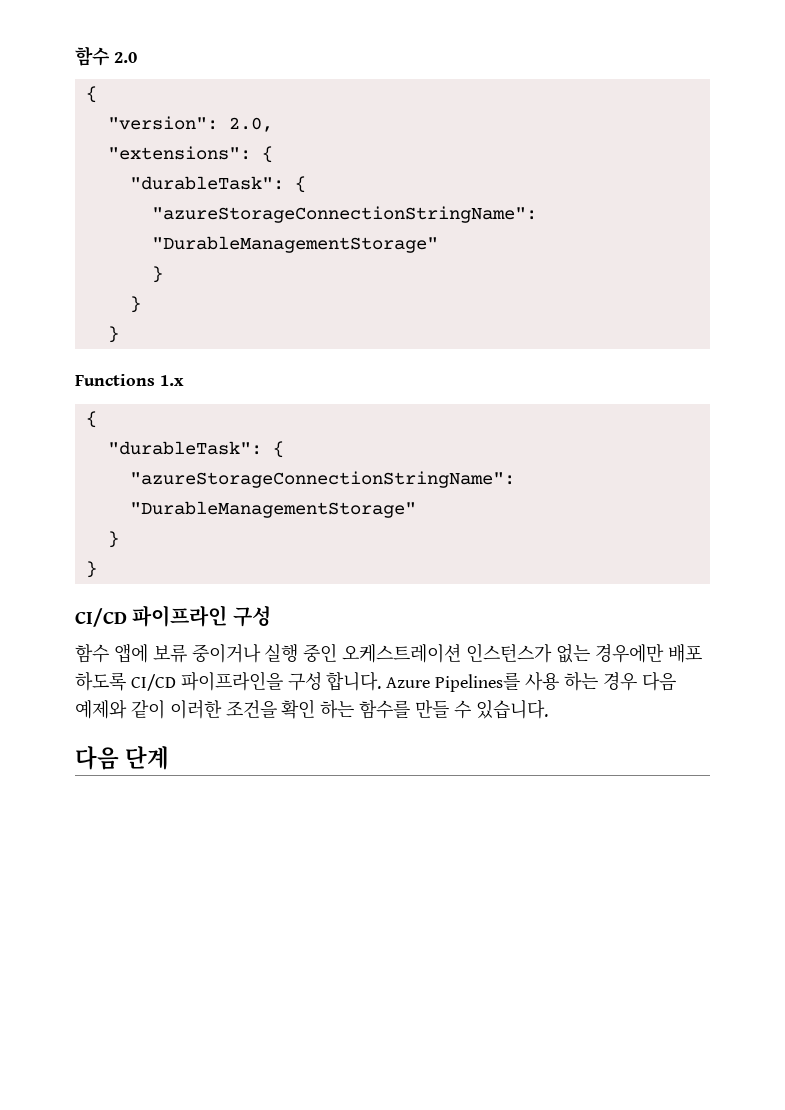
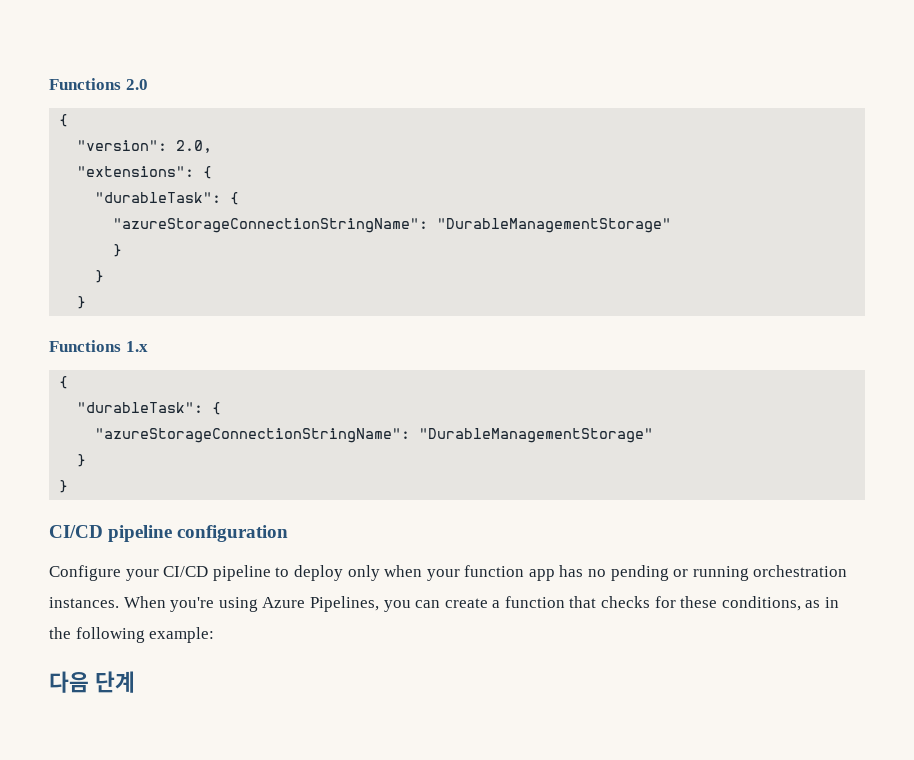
- 함수 2.0
+ Functions 2.0
- CI/CD 파이프라인 구성
- 함수 앱에 보류 중이거나 실행 중인 오케스트레이션 인스턴스가 없는 경우에만 배포 하도록 CI/CD 파이프라인을 구성 합니다. Azure Pipelines를 사용 하는 경우 다음 예제와 같이 이러한 조건을 확인 하는 함수를 만들 수 있습니다.
+ CI/CD pipeline configuration
+ Configure your CI/CD pipeline to deploy only when your function app has no pending or running orchestration instances. When you're using Azure Pipelines, you can create a function that checks for these conditions, as in the following example:

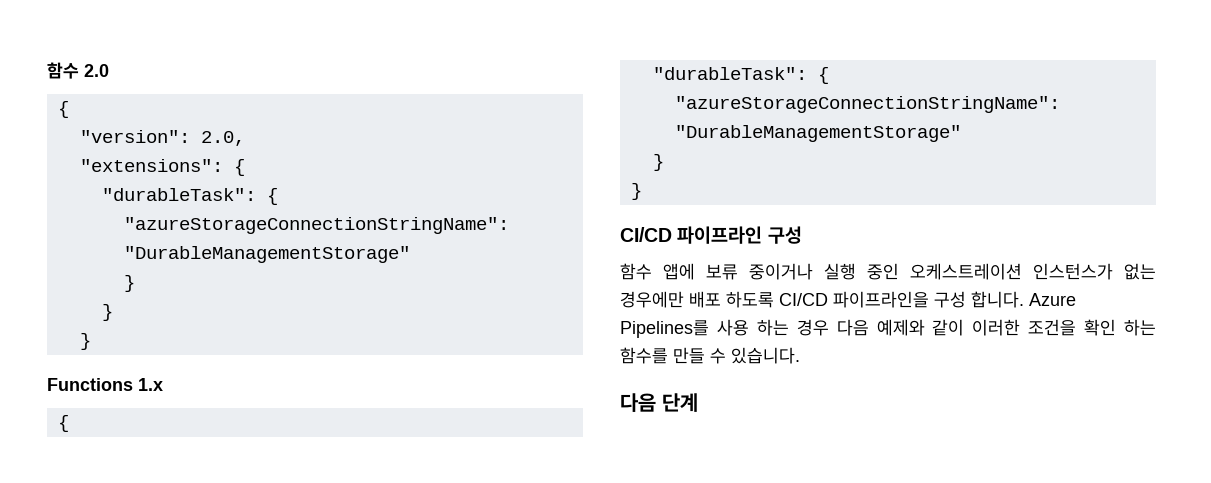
- Functions 2.0
+ 함수 2.0
- CI/CD pipeline configuration
- Configure your CI/CD pipeline to deploy only when your function app has no pending or running orchestration instances. When you're using Azure Pipelines, you can create a function that checks for these conditions, as in the following example:
+ CI/CD 파이프라인 구성
+ 함수 앱에 보류 중이거나 실행 중인 오케스트레이션 인스턴스가 없는 경우에만 배포 하도록 CI/CD 파이프라인을 구성 합니다. Azure Pipelines를 사용 하는 경우 다음 예제와 같이 이러한 조건을 확인 하는 함수를 만들 수 있습니다.

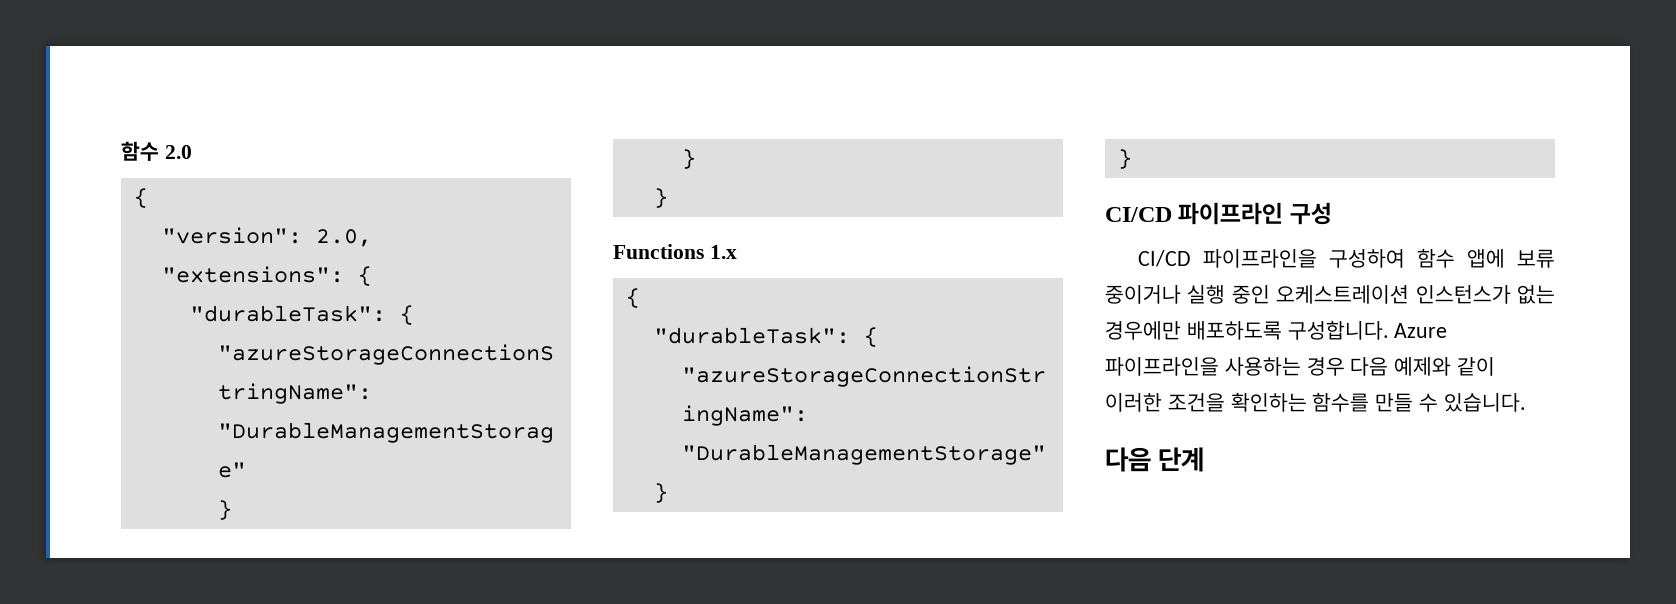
- 함수 앱에 보류 중이거나 실행 중인 오케스트레이션 인스턴스가 없는 경우에만 배포 하도록 CI/CD 파이프라인을 구성 합니다. Azure Pipelines를 사용 하는 경우 다음 예제와 같이 이러한 조건을 확인 하는 함수를 만들 수 있습니다.
+ CI/CD 파이프라인을 구성하여 함수 앱에 보류 중이거나 실행 중인 오케스트레이션 인스턴스가 없는 경우에만 배포하도록 구성합니다. Azure 파이프라인을 사용하는 경우 다음 예제와 같이 이러한 조건을 확인하는 함수를 만들 수 있습니다.

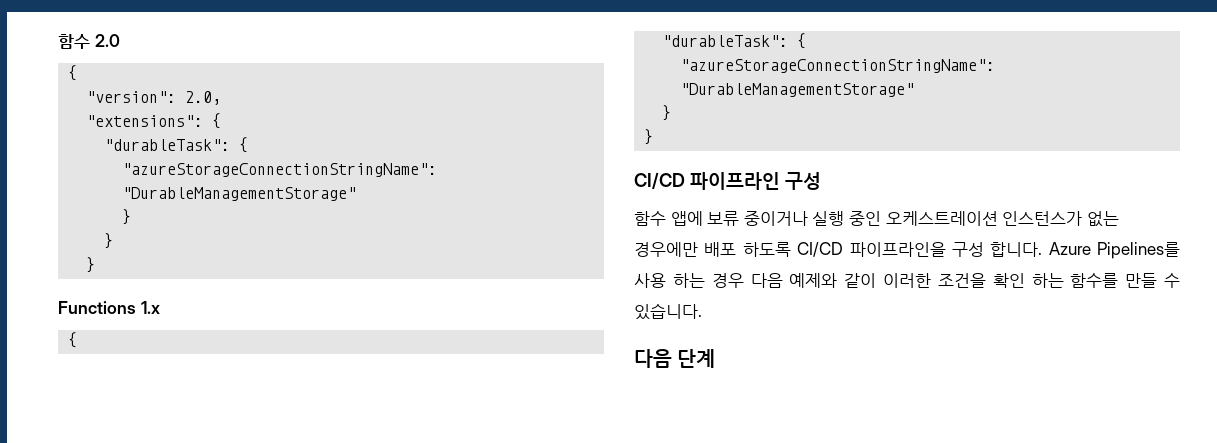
- CI/CD 파이프라인을 구성하여 함수 앱에 보류 중이거나 실행 중인 오케스트레이션 인스턴스가 없는 경우에만 배포하도록 구성합니다. Azure 파이프라인을 사용하는 경우 다음 예제와 같이 이러한 조건을 확인하는 함수를 만들 수 있습니다.
+ 함수 앱에 보류 중이거나 실행 중인 오케스트레이션 인스턴스가 없는 경우에만 배포 하도록 CI/CD 파이프라인을 구성 합니다. Azure Pipelines를 사용 하는 경우 다음 예제와 같이 이러한 조건을 확인 하는 함수를 만들 수 있습니다.

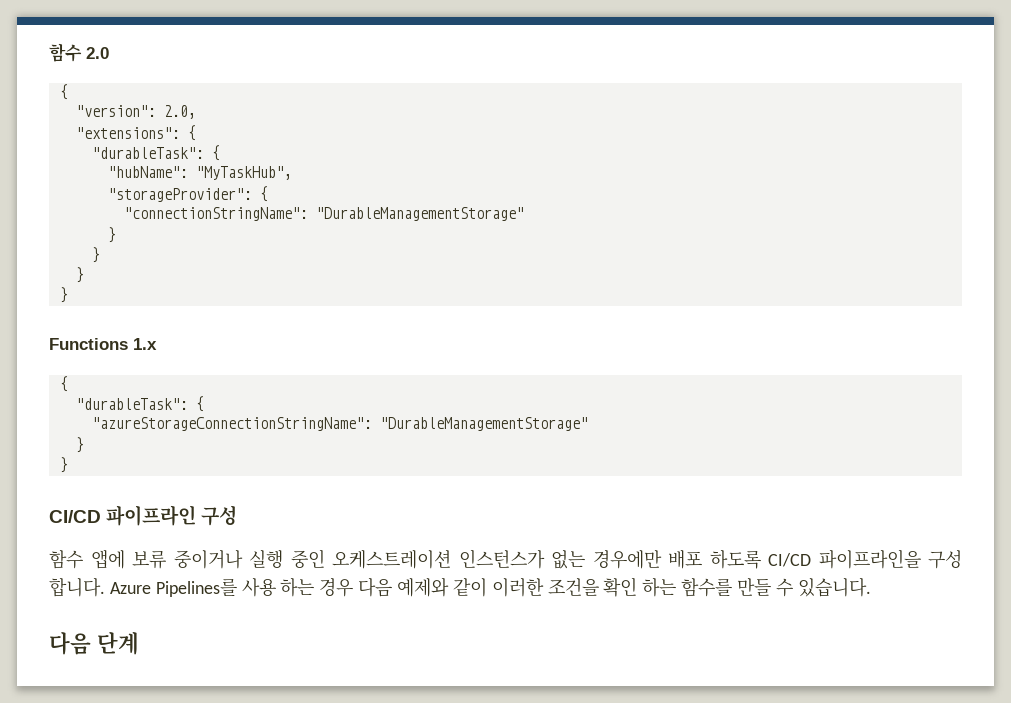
  "extensions": {
  "durableTask": {
- "azureStorageConnectionStringName": "DurableManagementStorage"
+ "hubName": "MyTaskHub",
+ "storageProvider": {
+ "connectionStringName": "DurableManagementStorage"
+ }

